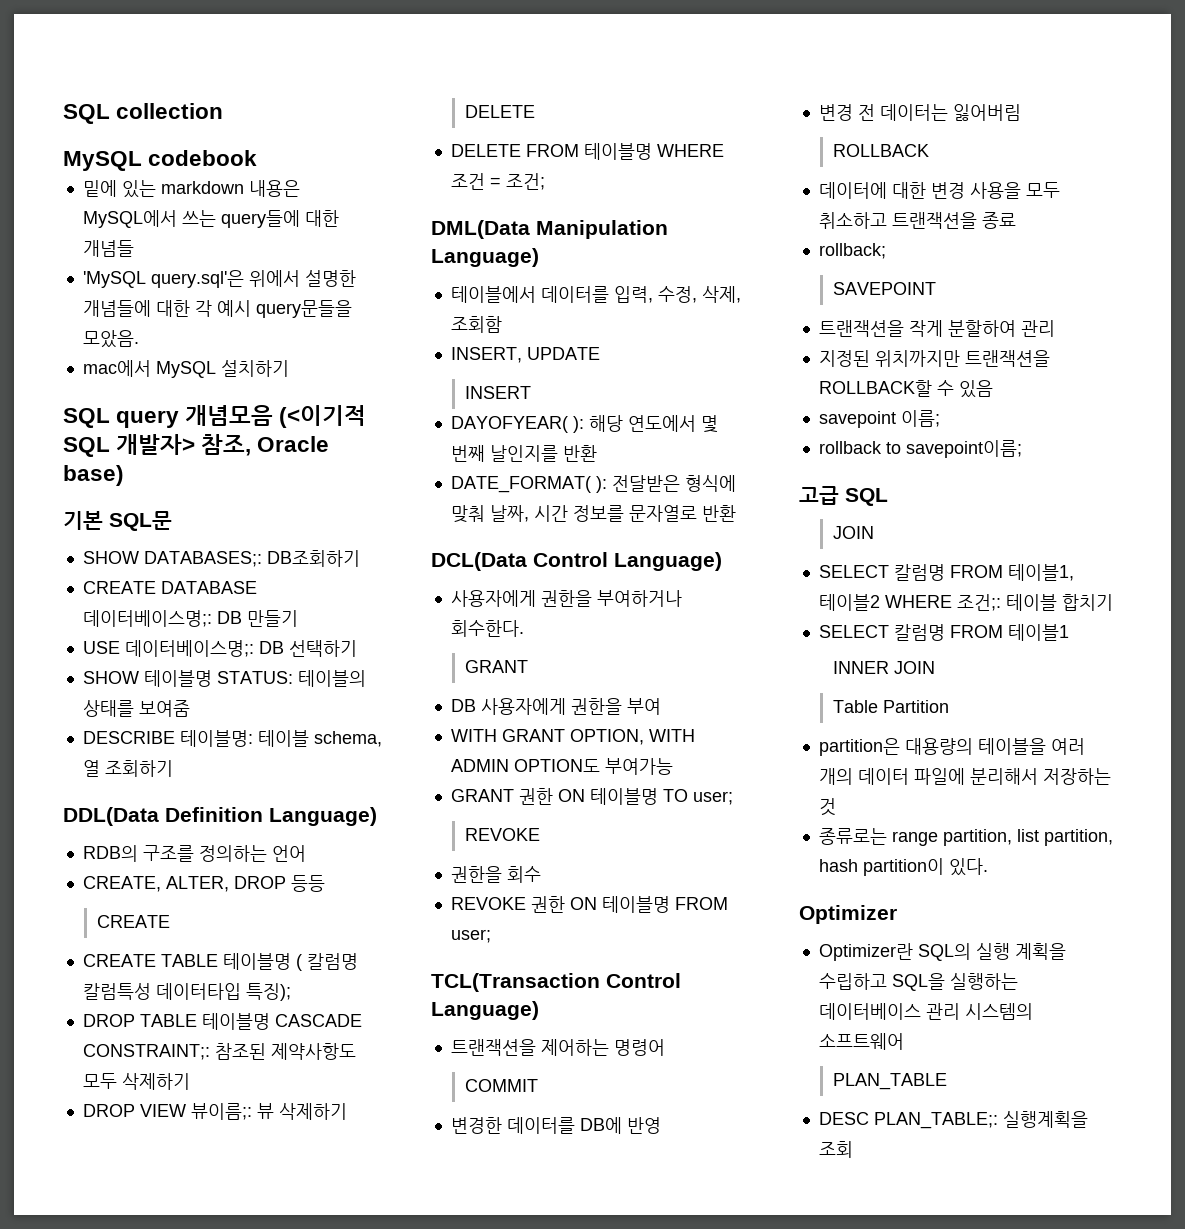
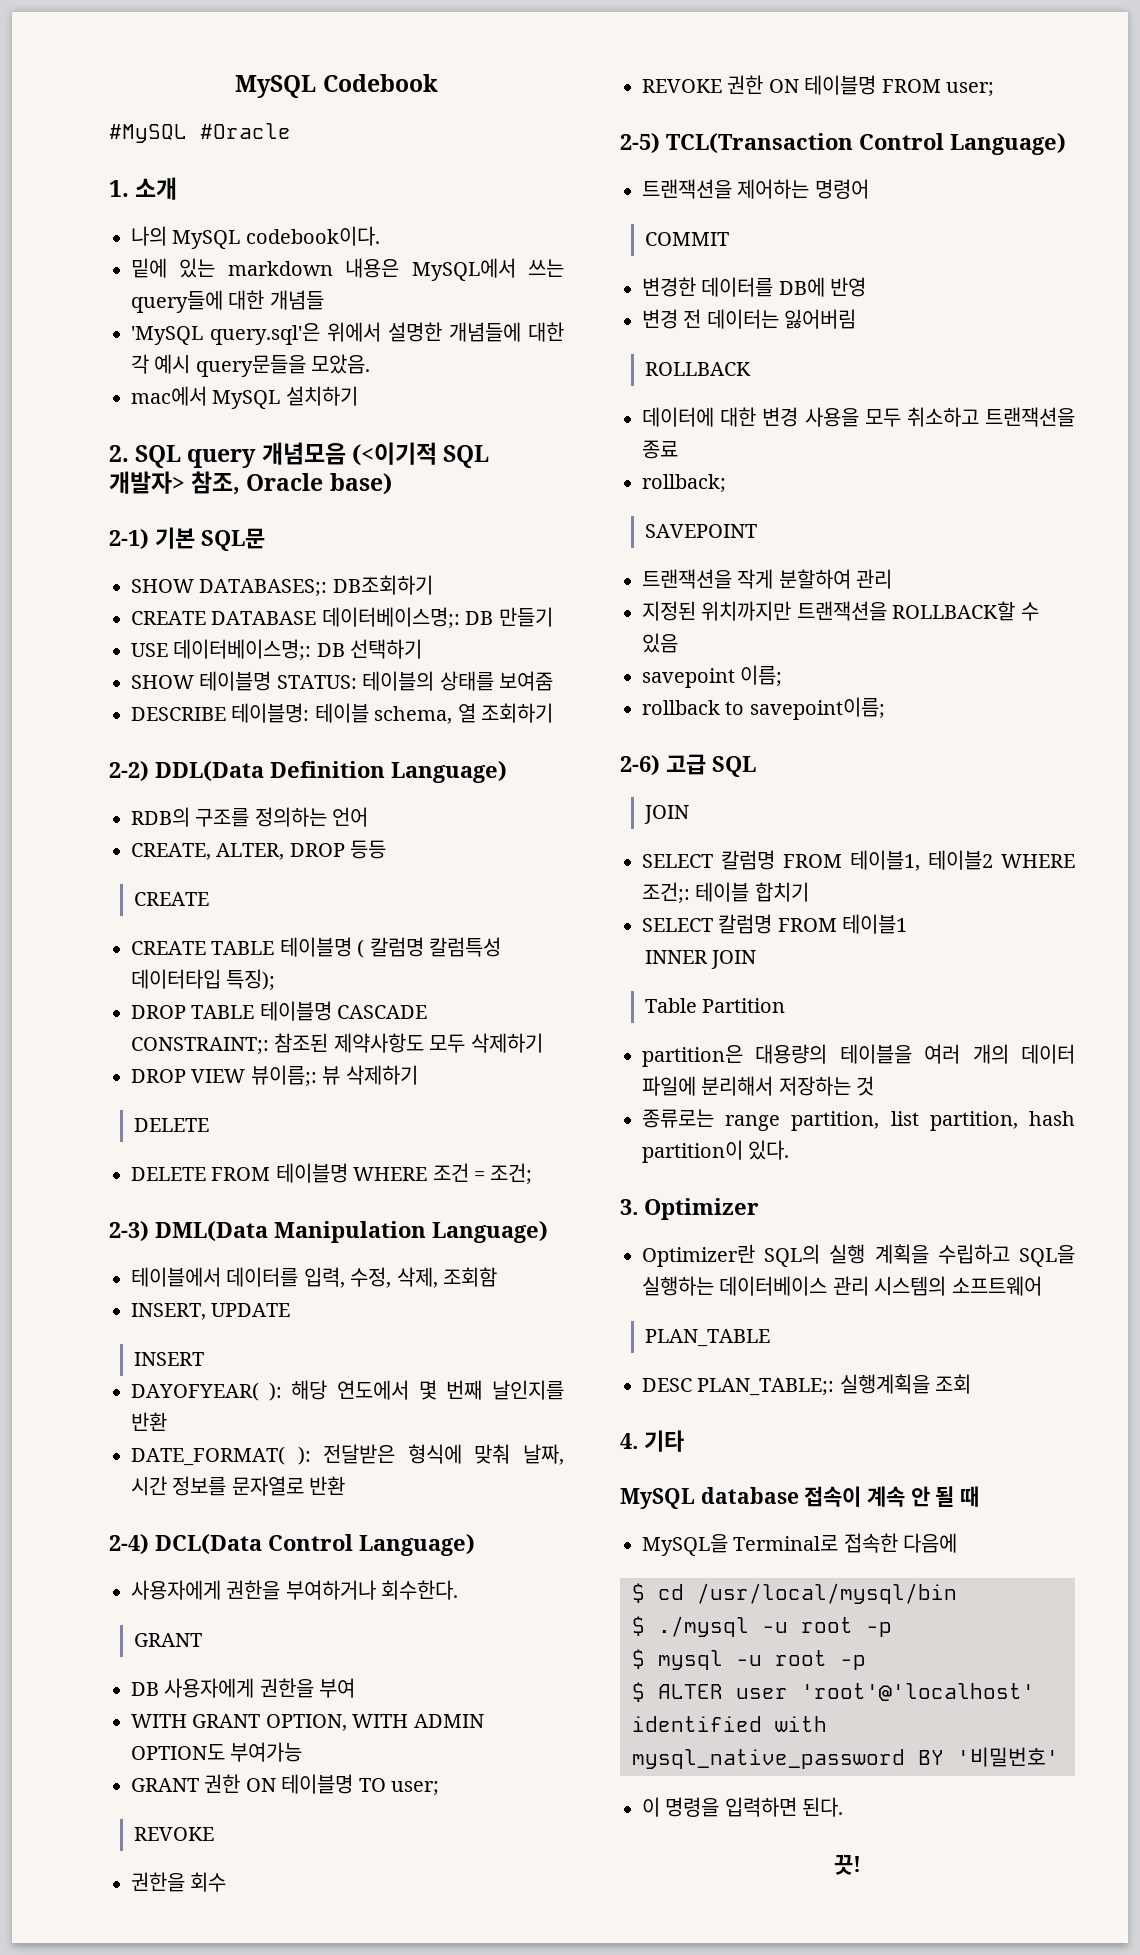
- SQL collection
- MySQL codebook
+ MySQL Codebook
+ #MySQL #Oracle
+ 1. 소개
+ 나의 MySQL codebook이다.
- SQL query 개념모음 (<이기적 SQL 개발자> 참조, Oracle base)
+ 2. SQL query 개념모음 (<이기적 SQL 개발자> 참조, Oracle base)
- 기본 SQL문
+ 2-1) 기본 SQL문
- DDL(Data Definition Language)
+ 2-2) DDL(Data Definition Language)
- DML(Data Manipulation Language)
+ 2-3) DML(Data Manipulation Language)
- DCL(Data Control Language)
+ 2-4) DCL(Data Control Language)
- TCL(Transaction Control Language)
+ 2-5) TCL(Transaction Control Language)
- 고급 SQL
+ 2-6) 고급 SQL
- Optimizer
+ 3. Optimizer
+ 4. 기타
+ MySQL database 접속이 계속 안 될 때
+ MySQL을 Terminal로 접속한 다음에
+ $ cd /usr/local/mysql/bin
+ $ ./mysql -u root -p
+ $ mysql -u root -p
+ $ ALTER user 'root'@'localhost' identified with mysql_native_password BY '비밀번호'
+ 이 명령을 입력하면 된다.
+ 끗!

